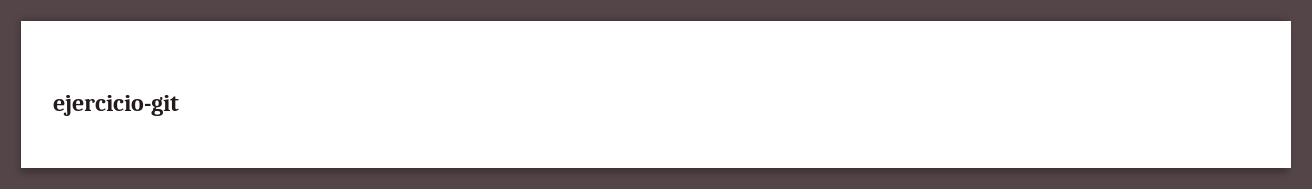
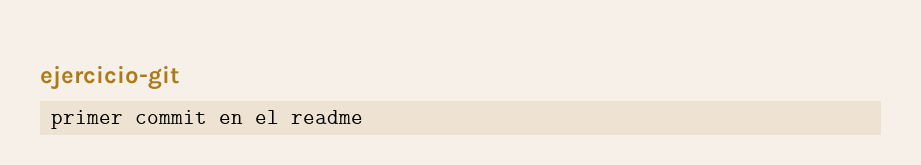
+ primer commit en el readme

